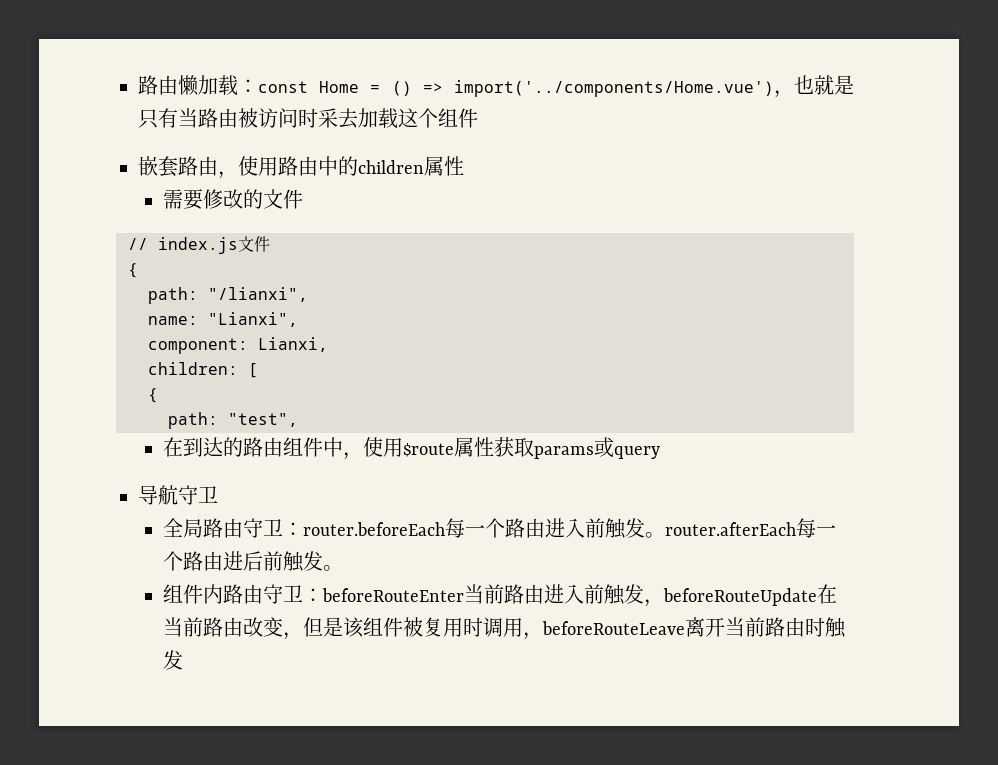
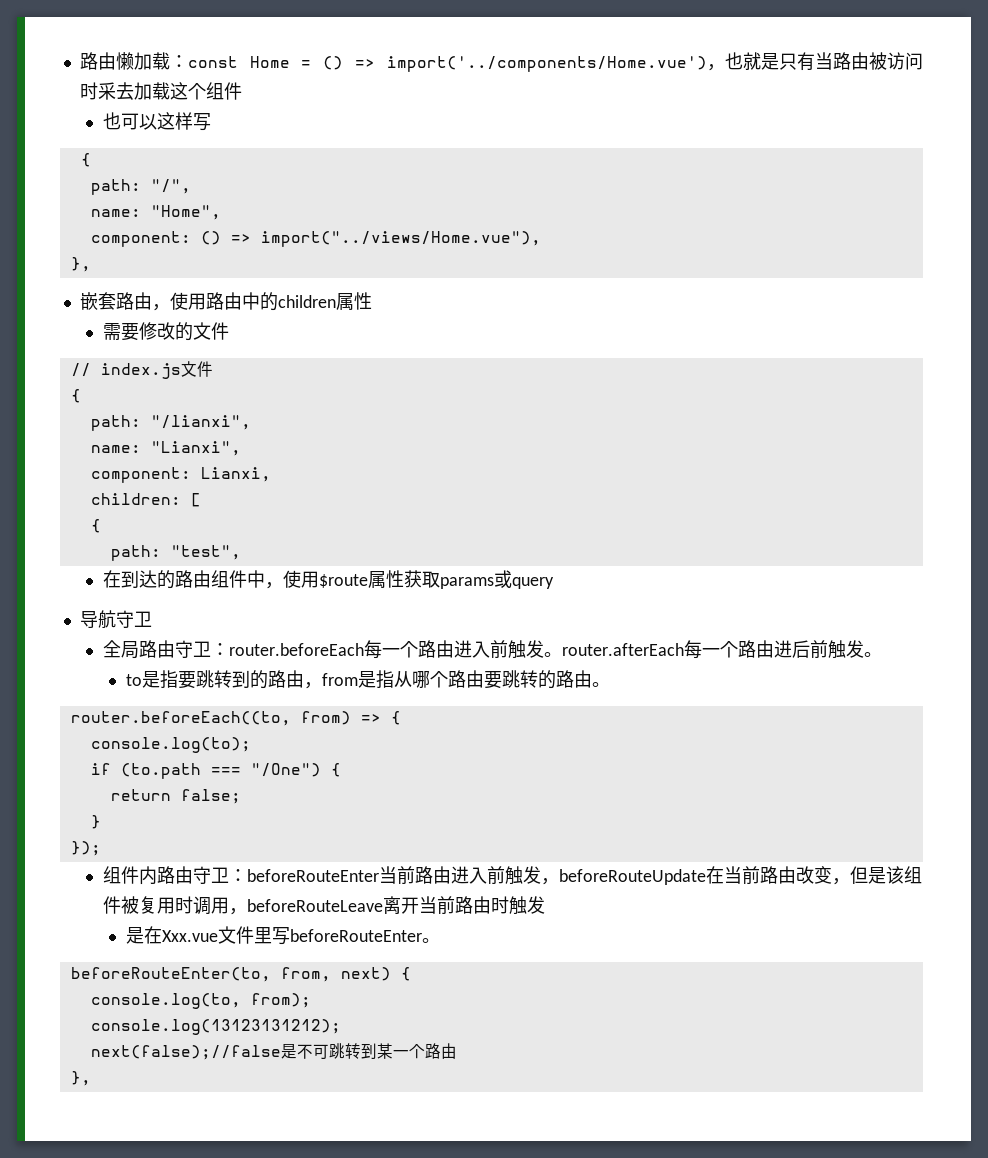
+ 也可以这样写
+ {
+ path: "/",
+ name: "Home",
+ component: () => import("../views/Home.vue"),
+ },
+ to是指要跳转到的路由，from是指从哪个路由要跳转的路由。
+ router.beforeEach((to, from) => {
+ console.log(to);
+ if (to.path === "/One") {
+ return false;
+ }
+ });
+ 是在Xxx.vue文件里写beforeRouteEnter。
+ beforeRouteEnter(to, from, next) {
+ console.log(to, from);
+ console.log(13123131212);
+ next(false);//false是不可跳转到某一个路由
+ },

